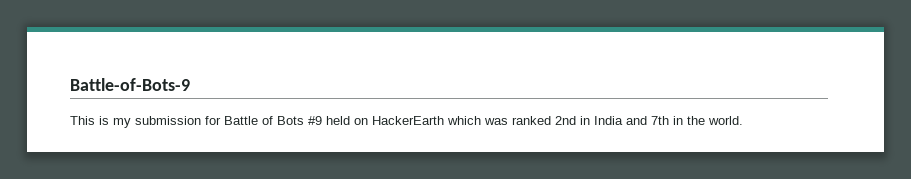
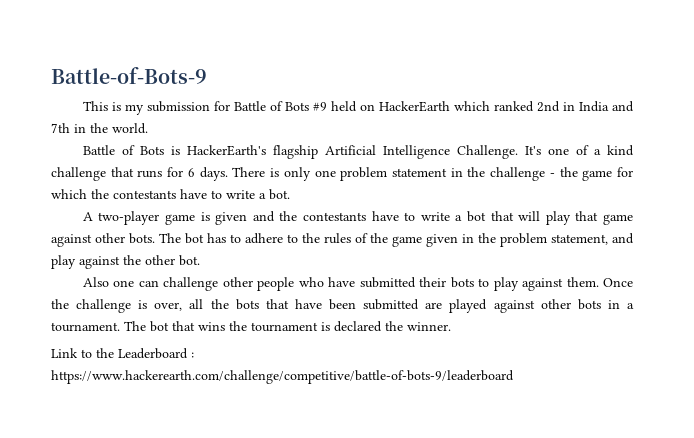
- This is my submission for Battle of Bots #9 held on HackerEarth which was ranked 2nd in India and 7th in the world.
+ This is my submission for Battle of Bots #9 held on HackerEarth which ranked 2nd in India and 7th in the world.
+ Battle of Bots is HackerEarth's flagship Artificial Intelligence Challenge. It's one of a kind challenge that runs for 6 days. There is only one problem statement in the challenge - the game for which the contestants have to write a bot.
+ A two-player game is given and the contestants have to write a bot that will play that game against other bots. The bot has to adhere to the rules of the game given in the problem statement, and play against the other bot.
+ Also one can challenge other people who have submitted their bots to play against them. Once the challenge is over, all the bots that have been submitted are played against other bots in a tournament. The bot that wins the tournament is declared the winner.
+ Link to the Leaderboard : https://www.hackerearth.com/challenge/competitive/battle-of-bots-9/leaderboard

